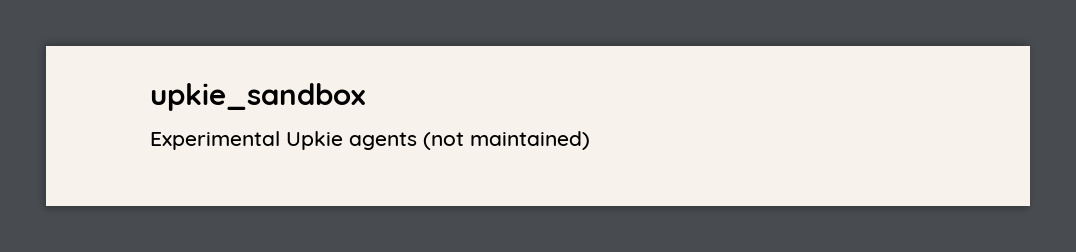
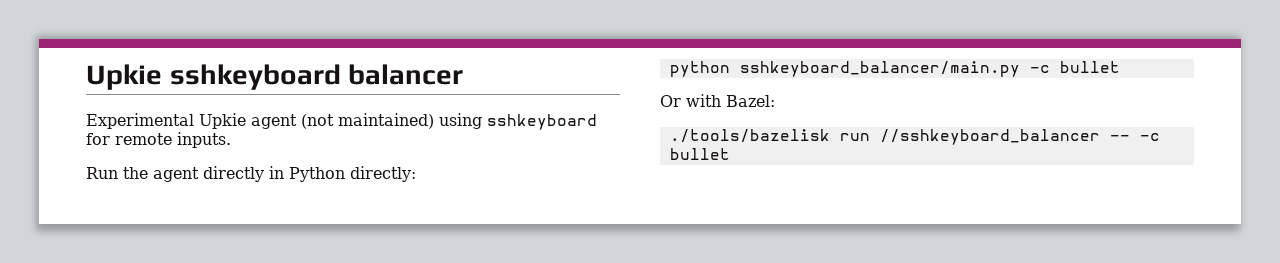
- upkie_sandbox
+ Upkie sshkeyboard balancer
- Experimental Upkie agents (not maintained)
+ Experimental Upkie agent (not maintained) using sshkeyboard for remote inputs.
+ Run the agent directly in Python directly:
+ python sshkeyboard_balancer/main.py -c bullet
+ Or with Bazel:
+ ./tools/bazelisk run //sshkeyboard_balancer -- -c bullet

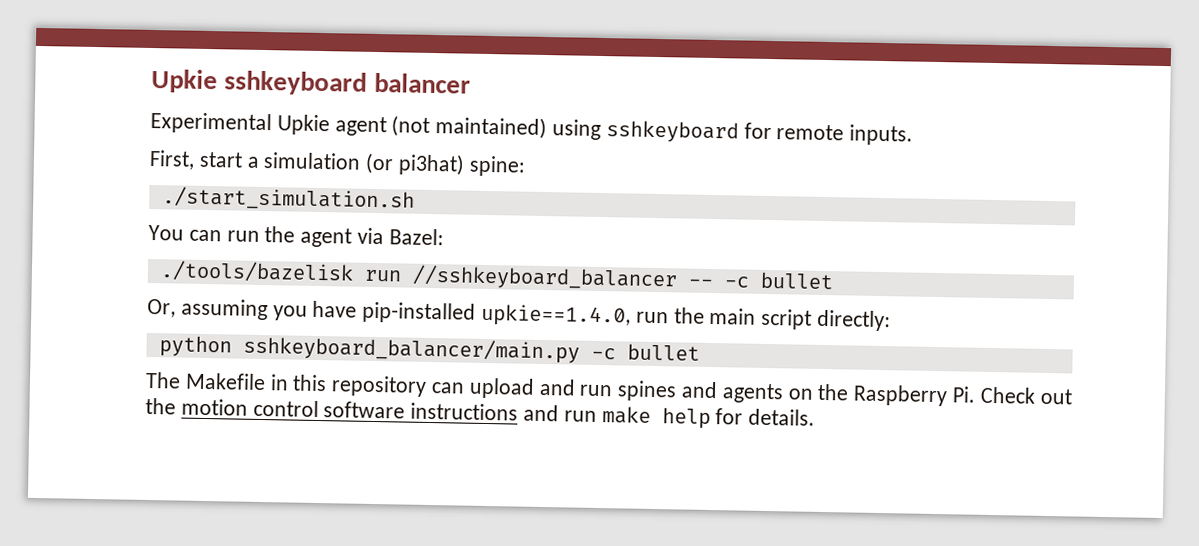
- Run the agent directly in Python directly:
- python sshkeyboard_balancer/main.py -c bullet
- Or with Bazel:
+ First, start a simulation (or pi3hat) spine:
+ ./start_simulation.sh
+ You can run the agent via Bazel:
+ Or, assuming you have pip-installed upkie==1.4.0, run the main script directly:
+ python sshkeyboard_balancer/main.py -c bullet
+ The Makefile in this repository can upload and run spines and agents on the Raspberry Pi. Check out the motion control software instructions and run make help for details.

